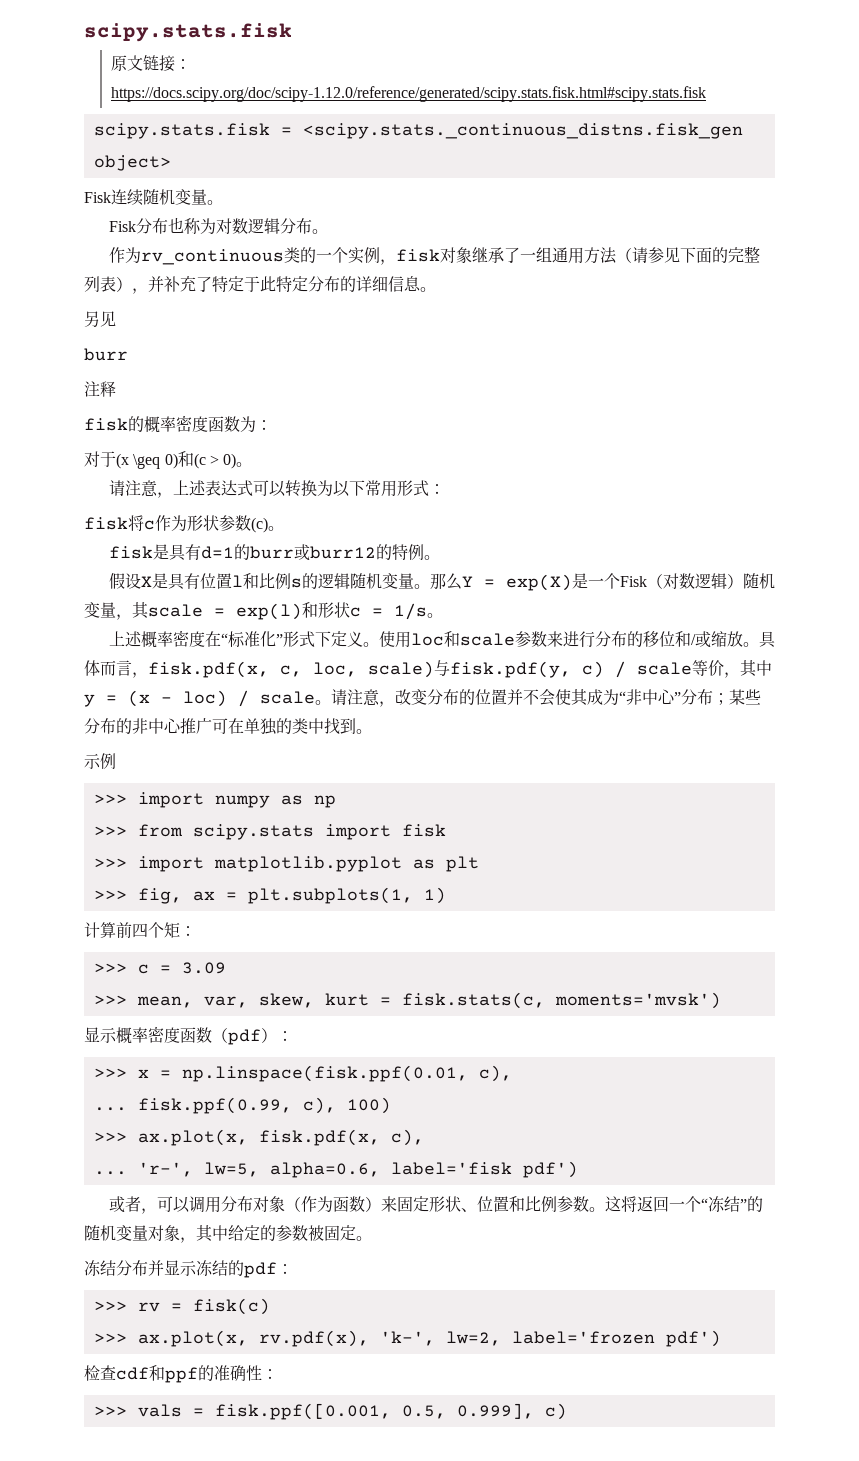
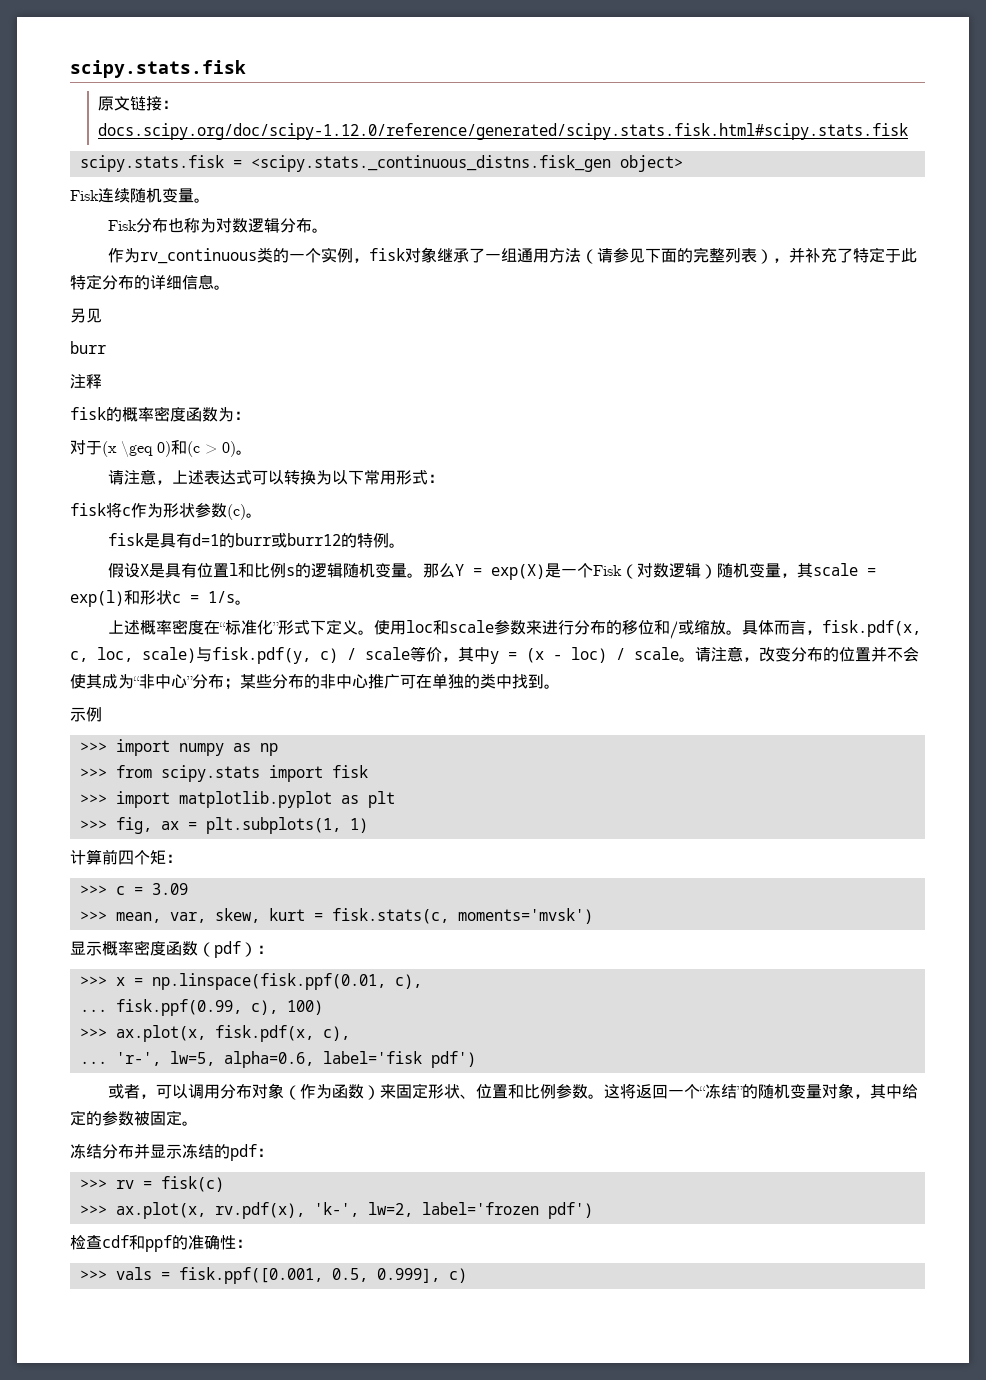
- 原文链接：https://docs.scipy.org/doc/scipy-1.12.0/reference/generated/scipy.stats.fisk.html#scipy.stats.fisk
+ 原文链接：docs.scipy.org/doc/scipy-1.12.0/reference/generated/scipy.stats.fisk.html#scipy.stats.fisk

